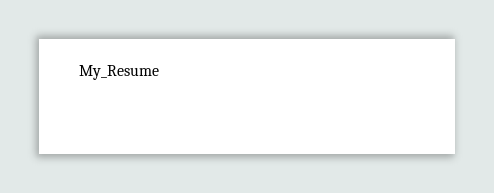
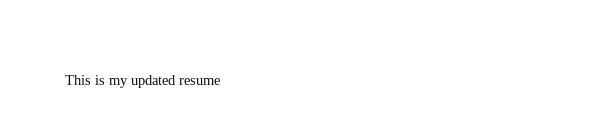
- My_Resume
+ This is my updated resume

